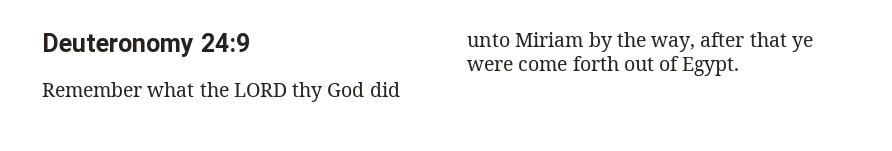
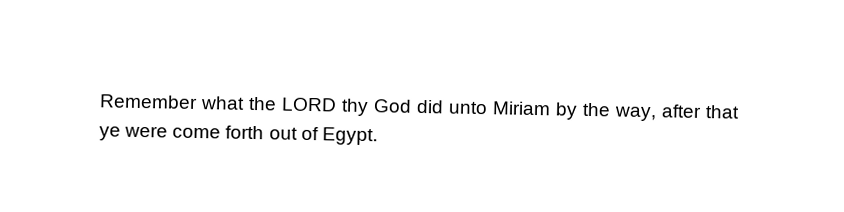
- Deuteronomy 24:9

